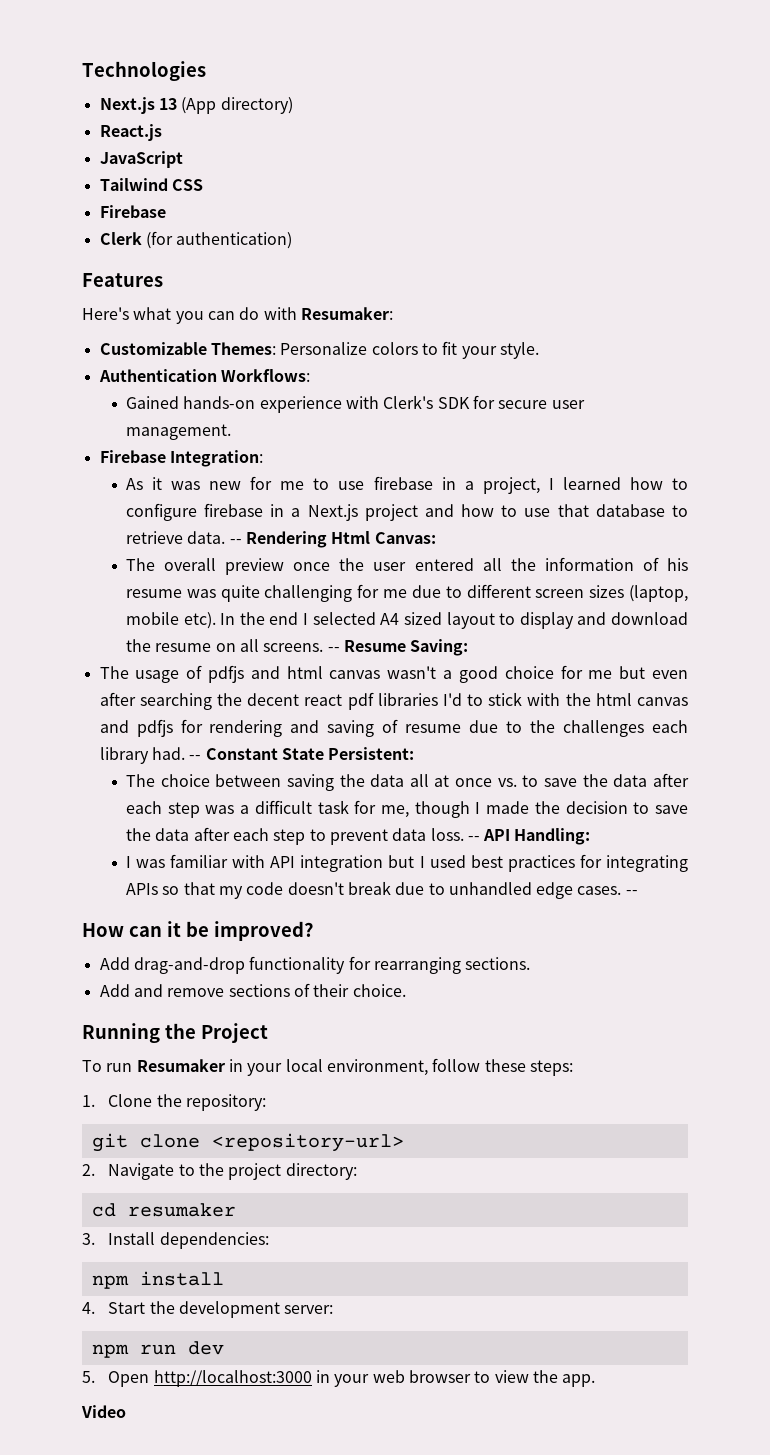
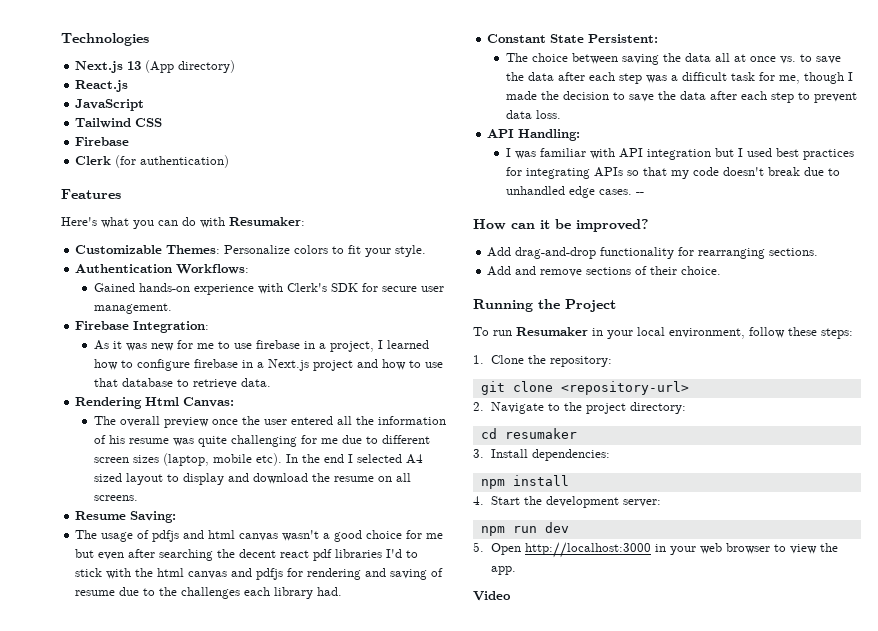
- As it was new for me to use firebase in a project, I learned how to configure firebase in a Next.js project and how to use that database to retrieve data. -- Rendering Html Canvas:
+ As it was new for me to use firebase in a project, I learned how to configure firebase in a Next.js project and how to use that database to retrieve data.
+ Rendering Html Canvas:
- In the end I selected A4 sized layout to display and download the resume on all screens. -- Resume Saving:
+ In the end I selected A4 sized layout to display and download the resume on all screens.
+ Resume Saving:
- The usage of pdfjs and html canvas wasn't a good choice for me but even after searching the decent react pdf libraries I'd to stick with the html canvas and pdfjs for rendering and saving of resume due to the challenges each library had. -- Constant State Persistent:
+ The usage of pdfjs and html canvas wasn't a good choice for me but even after searching the decent react pdf libraries I'd to stick with the html canvas and pdfjs for rendering and saving of resume due to the challenges each library had.
+ Constant State Persistent:
- The choice between saving the data all at once vs. to save the data after each step was a difficult task for me, though I made the decision to save the data after each step to prevent data loss. -- API Handling:
+ The choice between saving the data all at once vs. to save the data after each step was a difficult task for me, though I made the decision to save the data after each step to prevent data loss.
+ API Handling:

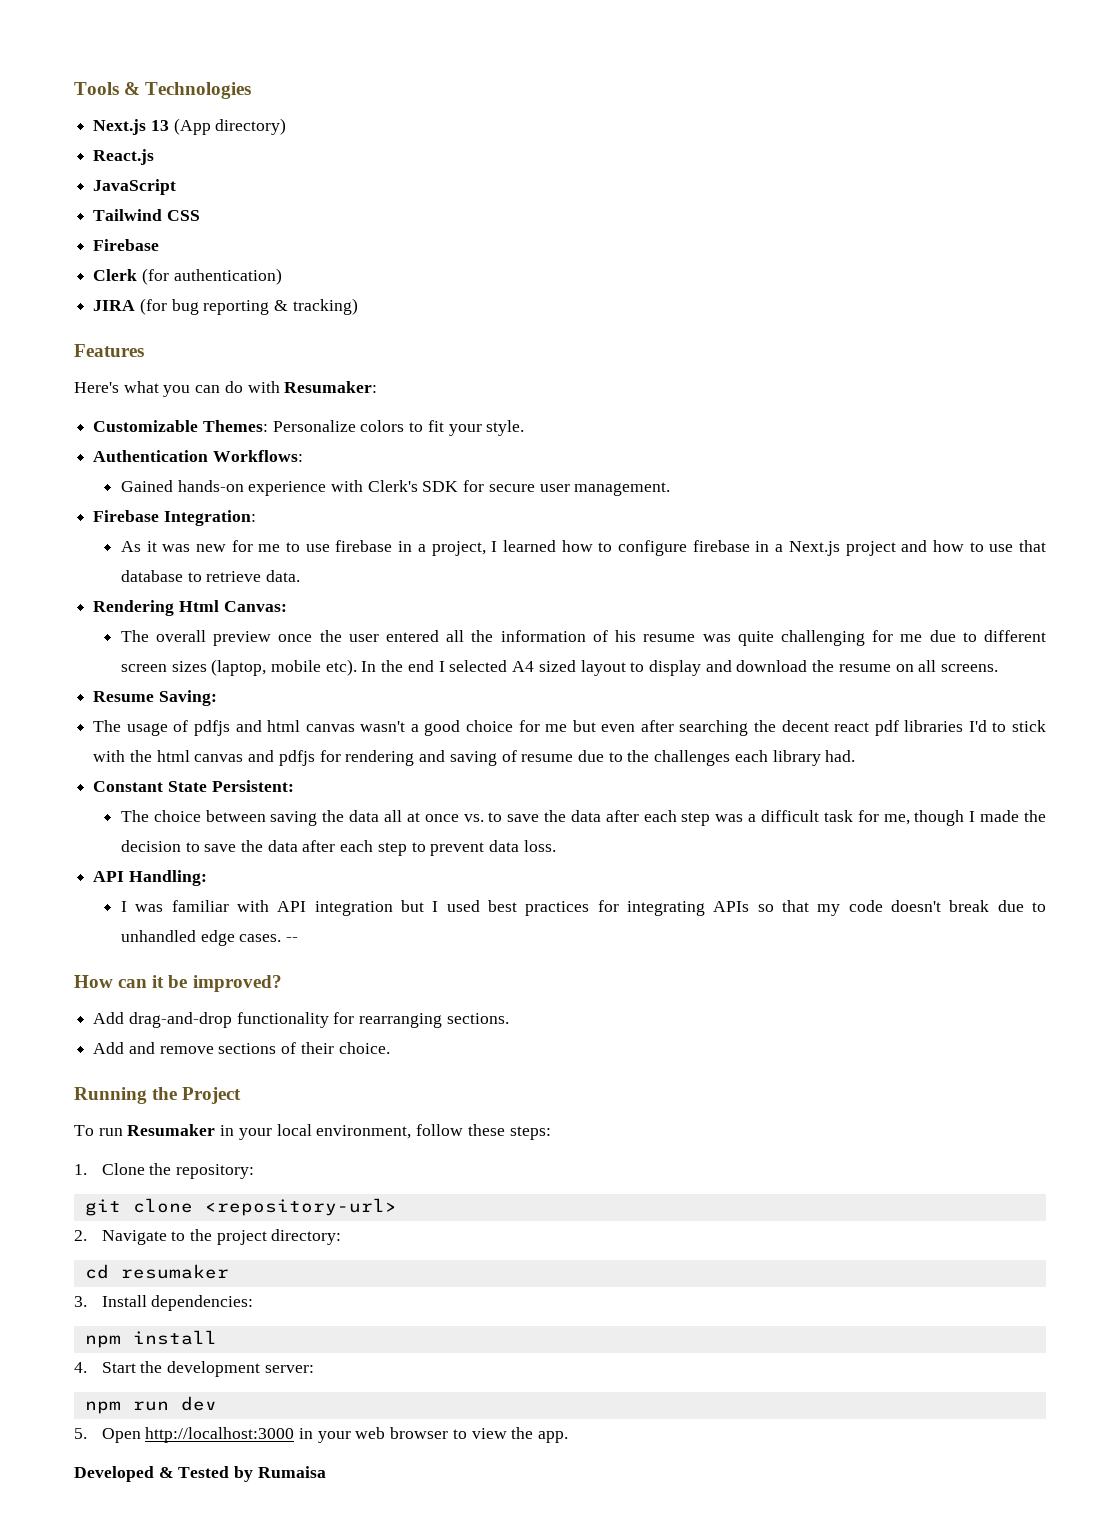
- Technologies
+ Tools & Technologies
+ JIRA (for bug reporting & tracking)
- Video
+ Developed & Tested by Rumaisa

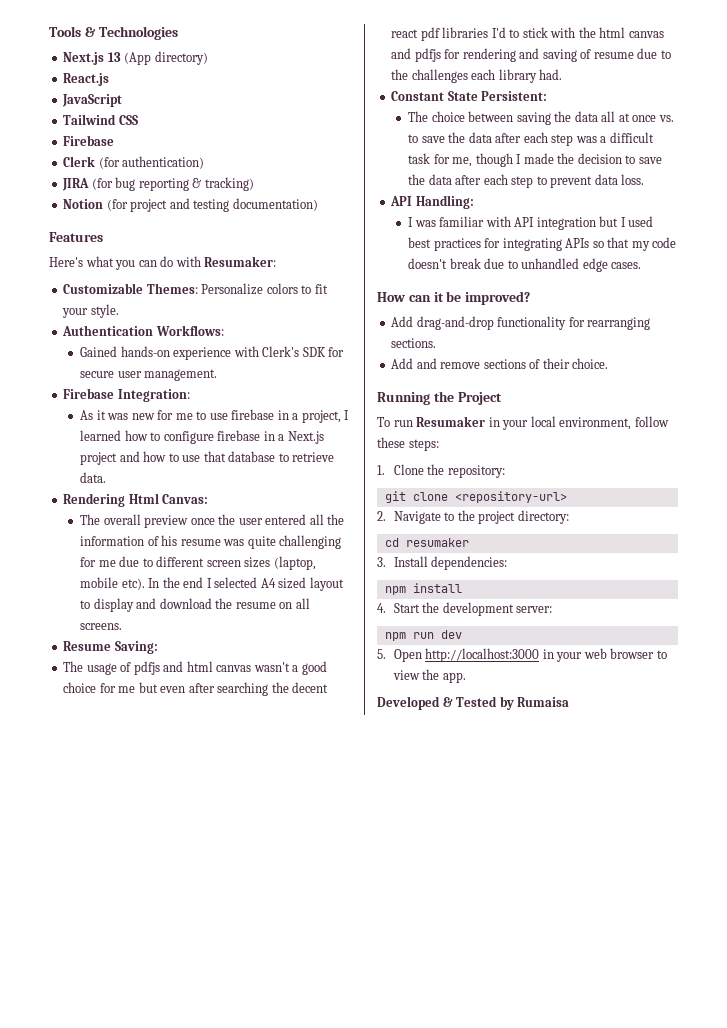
+ Notion (for project and testing documentation)
- --

